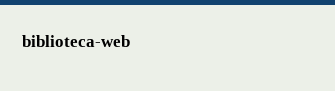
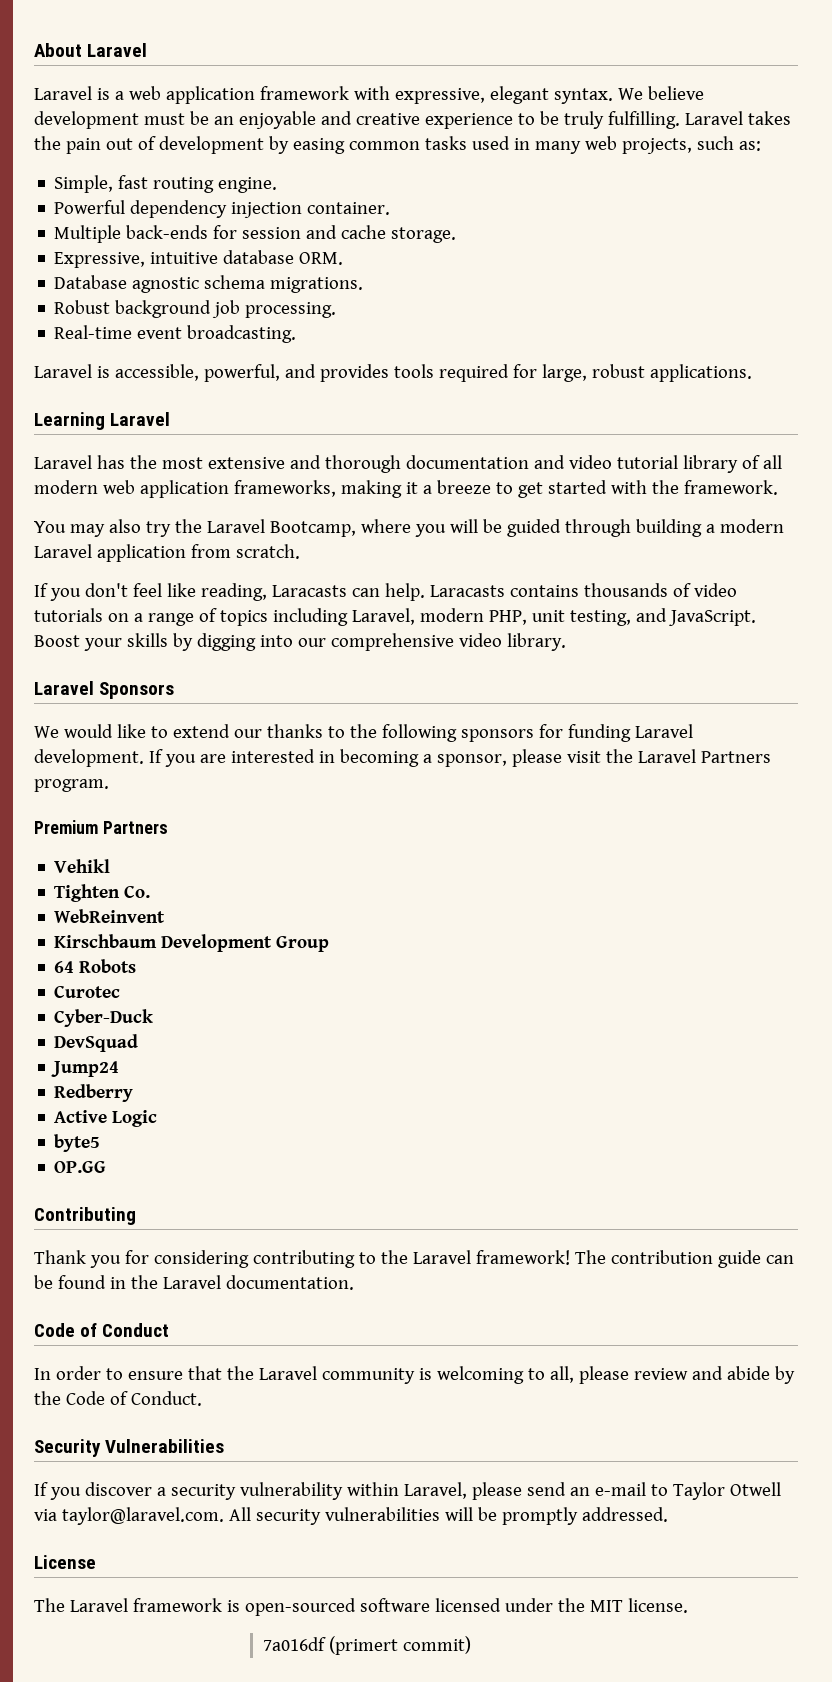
- biblioteca-web
+ About Laravel
+ Laravel is a web application framework with expressive, elegant syntax. We believe development must be an enjoyable and creative experience to be truly fulfilling. Laravel takes the pain out of development by easing common tasks used in many web projects, such as:
+ Simple, fast routing engine.
+ Powerful dependency injection container.
+ Multiple back-ends for session and cache storage.
+ Expressive, intuitive database ORM.
+ Database agnostic schema migrations.
+ Robust background job processing.
+ Real-time event broadcasting.
+ Laravel is accessible, powerful, and provides tools required for large, robust applications.
+ Learning Laravel
+ Laravel has the most extensive and thorough documentation and video tutorial library of all modern web application frameworks, making it a breeze to get started with the framework.
+ You may also try the Laravel Bootcamp, where you will be guided through building a modern Laravel application from scratch.
+ If you don't feel like reading, Laracasts can help. Laracasts contains thousands of video tutorials on a range of topics including Laravel, modern PHP, unit testing, and JavaScript. Boost your skills by digging into our comprehensive video library.
+ Laravel Sponsors
+ We would like to extend our thanks to the following sponsors for funding Laravel development. If you are interested in becoming a sponsor, please visit the Laravel Partners program.
+ Premium Partners
+ Vehikl
+ Tighten Co.
+ WebReinvent
+ Kirschbaum Development Group
+ 64 Robots
+ Curotec
+ Cyber-Duck
+ DevSquad
+ Jump24
+ Redberry
+ Active Logic
+ byte5
+ OP.GG
+ Contributing
+ Thank you for considering contributing to the Laravel framework! The contribution guide can be found in the Laravel documentation.
+ Code of Conduct
+ In order to ensure that the Laravel community is welcoming to all, please review and abide by the Code of Conduct.
+ Security Vulnerabilities
+ If you discover a security vulnerability within Laravel, please send an e-mail to Taylor Otwell via taylor@laravel.com. All security vulnerabilities will be promptly addressed.
+ License
+ The Laravel framework is open-sourced software licensed under the MIT license.
+ 7a016df (primert commit)

